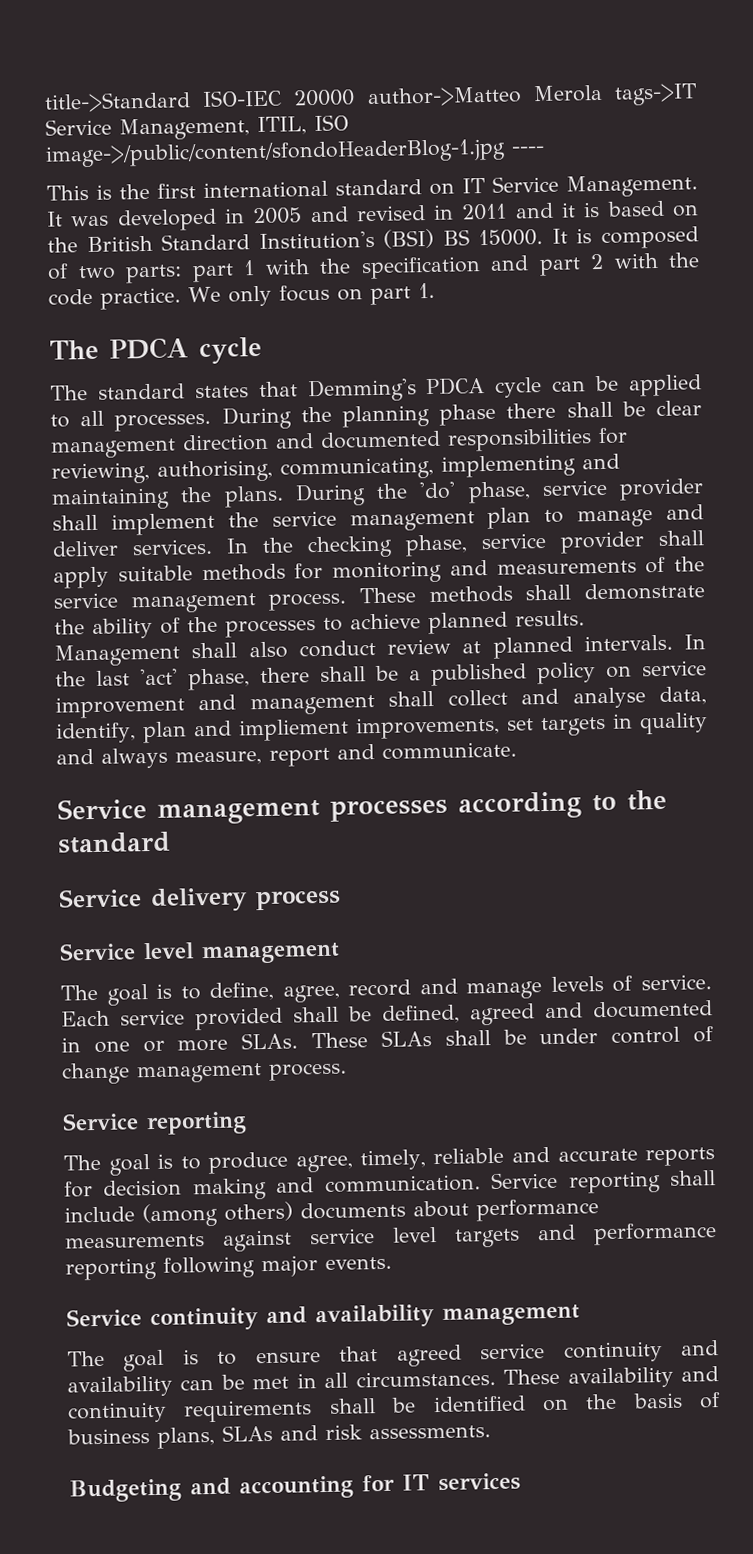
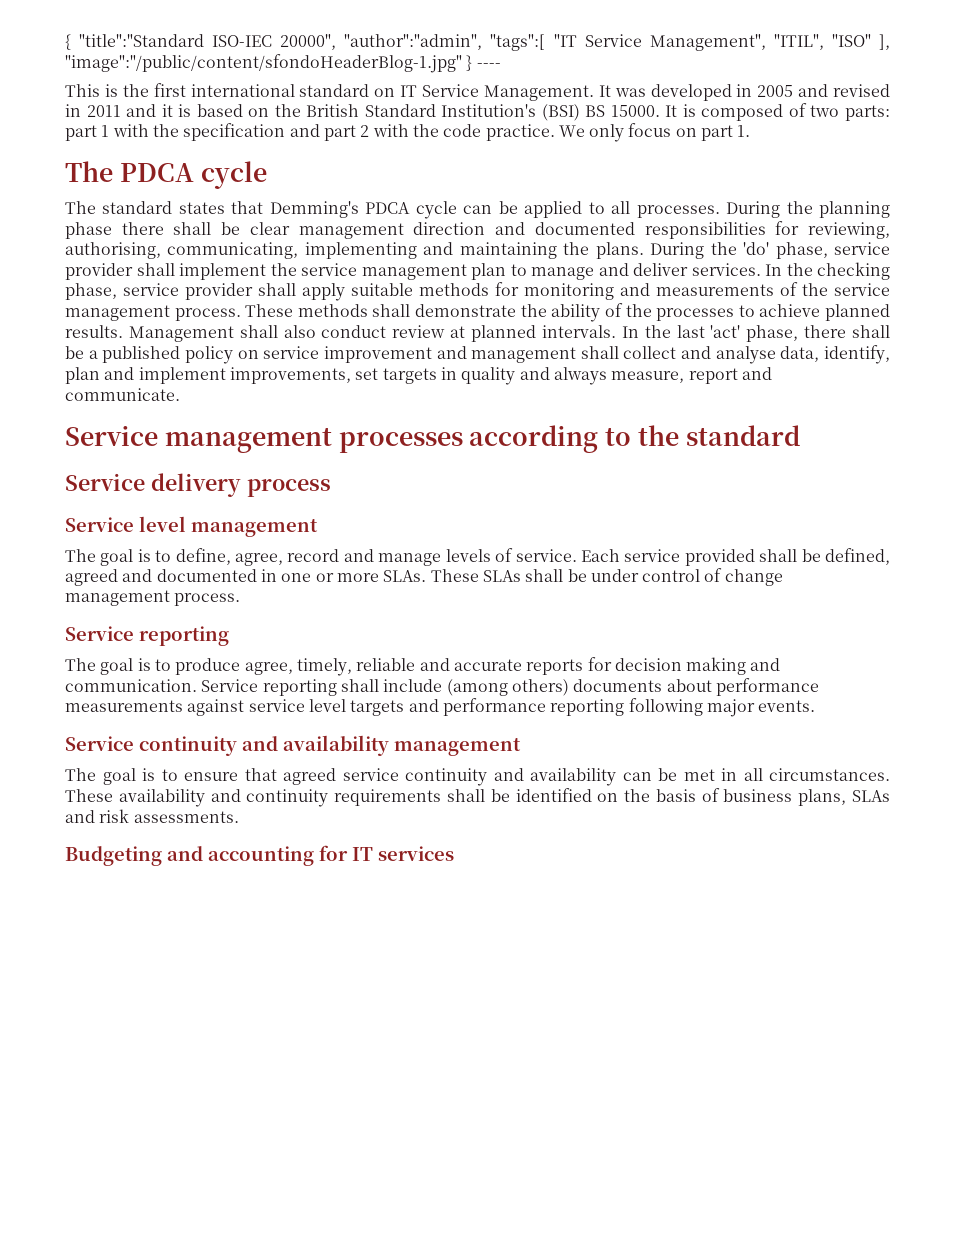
- title->Standard ISO-IEC 20000 author->Matteo Merola tags->IT Service Management, ITIL, ISO image->/public/content/sfondoHeaderBlog-1.jpg ----
+ { "title":"Standard ISO-IEC 20000", "author":"admin", "tags":[ "IT Service Management", "ITIL", "ISO" ], "image":"/public/content/sfondoHeaderBlog-1.jpg" } ----
- In the last 'act' phase, there shall be a published policy on service improvement and management shall collect and analyse data, identify, plan and impliement improvements, set targets in quality and always measure, report and communicate.
+ In the last 'act' phase, there shall be a published policy on service improvement and management shall collect and analyse data, identify, plan and implement improvements, set targets in quality and always measure, report and communicate.

